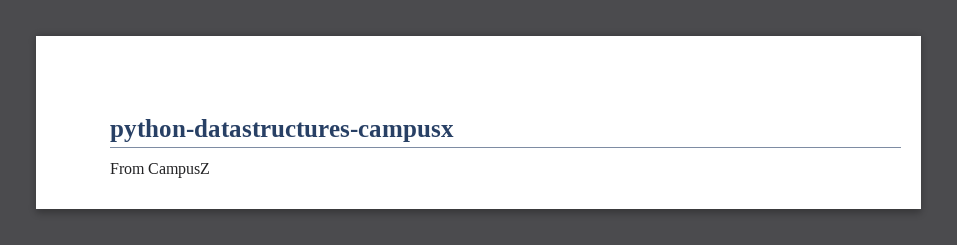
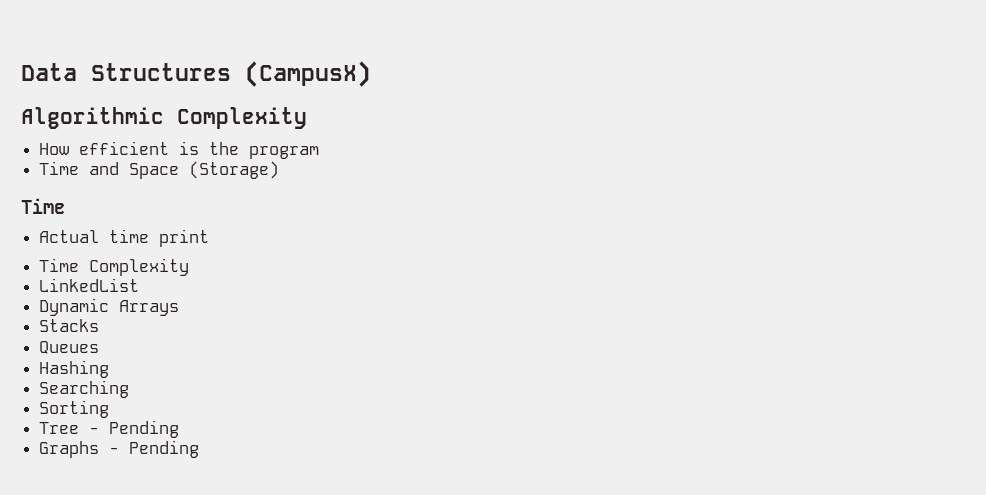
- python-datastructures-campusx
- From CampusZ
+ Data Structures (CampusX)
+ Algorithmic Complexity
+ How efficient is the program
+ Time and Space (Storage)
+ Time
+ Actual time print
+ Time Complexity
+ LinkedList
+ Dynamic Arrays
+ Stacks
+ Queues
+ Hashing
+ Searching
+ Sorting
+ Tree - Pending
+ Graphs - Pending

